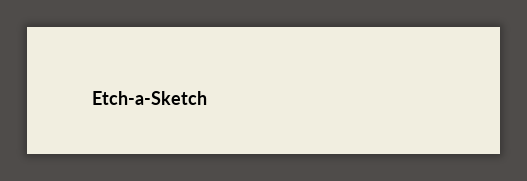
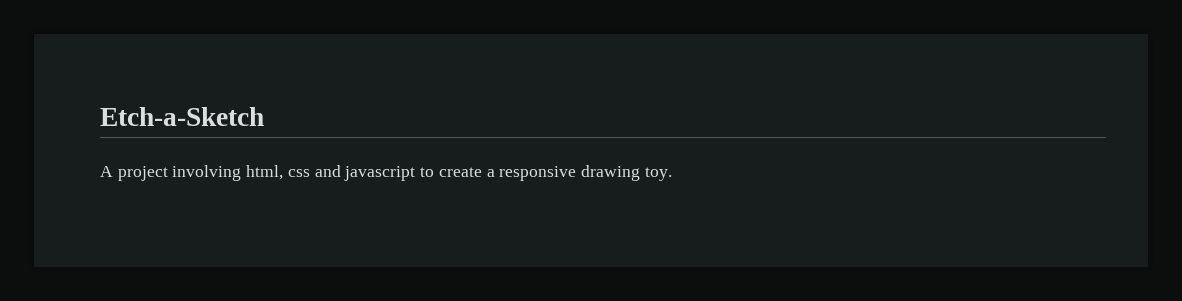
+ A project involving html, css and javascript to create a responsive drawing toy.

